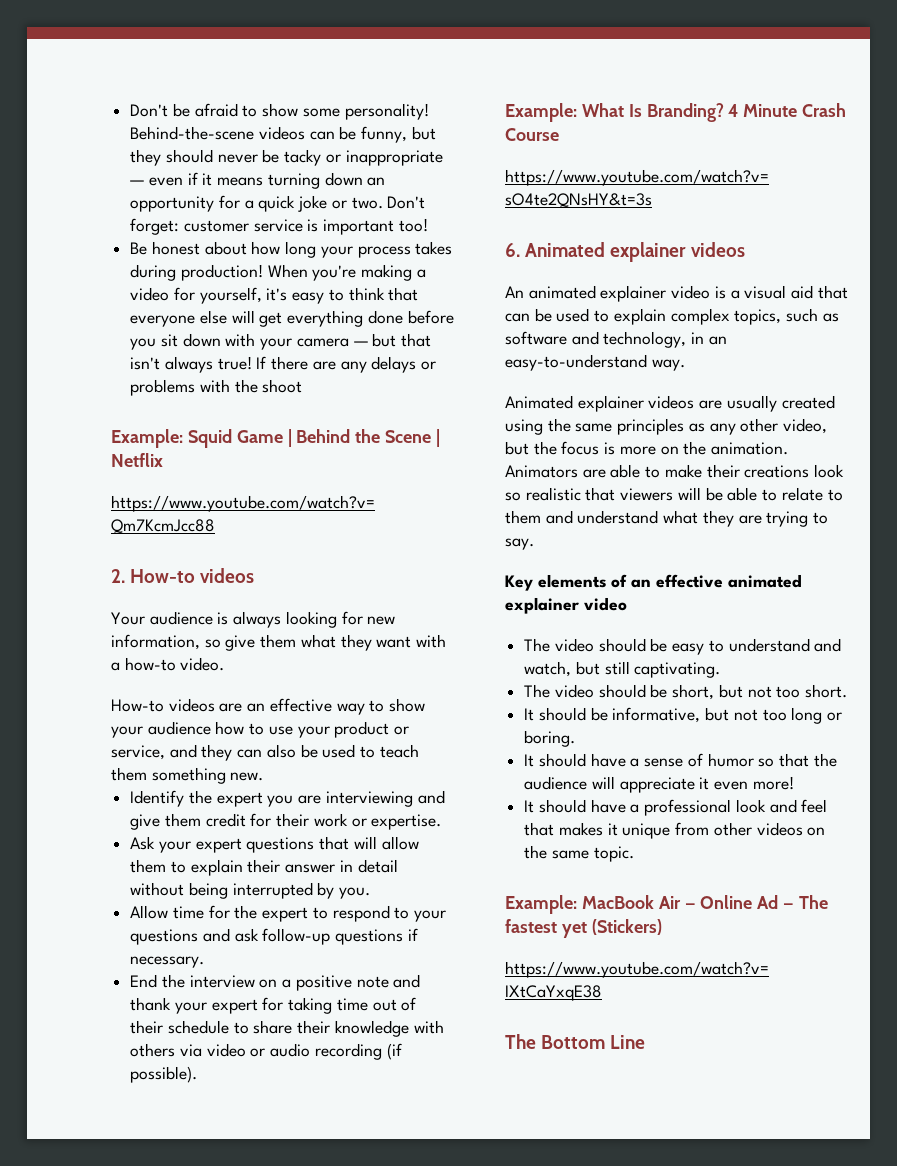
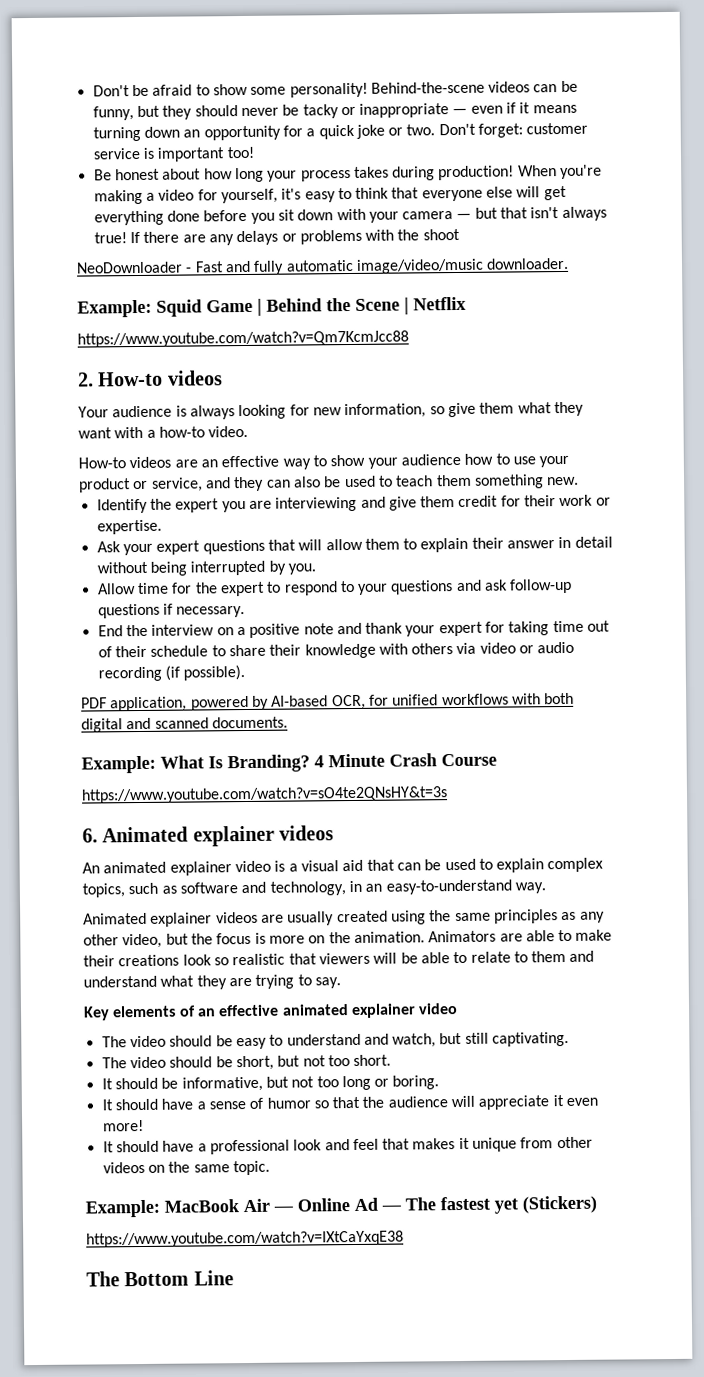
+ NeoDownloader - Fast and fully automatic image/video/music downloader.
+ PDF application, powered by AI-based OCR, for unified workflows with both digital and scanned documents.

